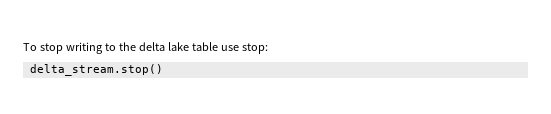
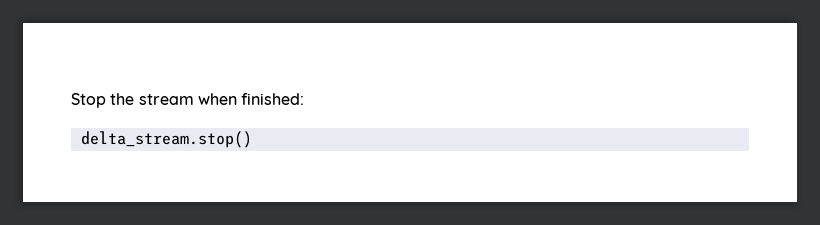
- To stop writing to the delta lake table use stop:
+ Stop the stream when finished:

